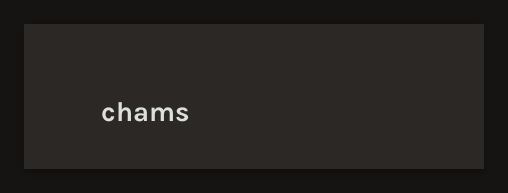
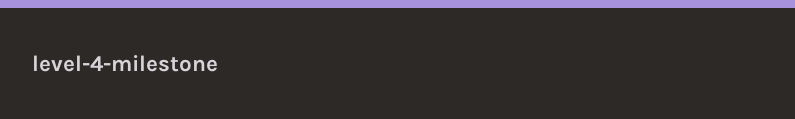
- chams
+ level-4-milestone

